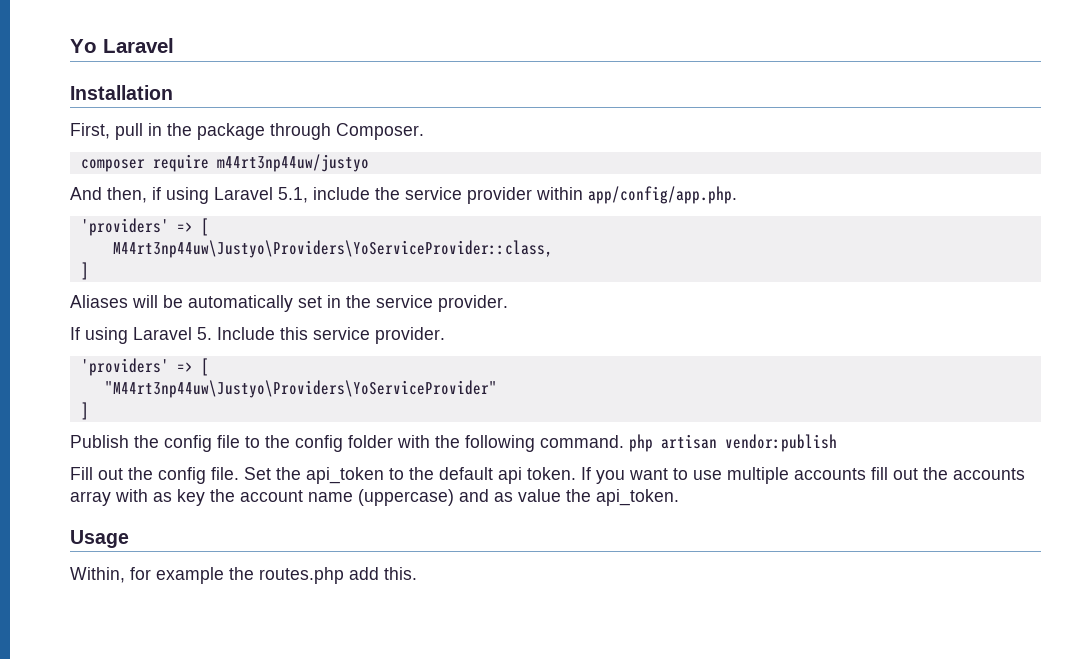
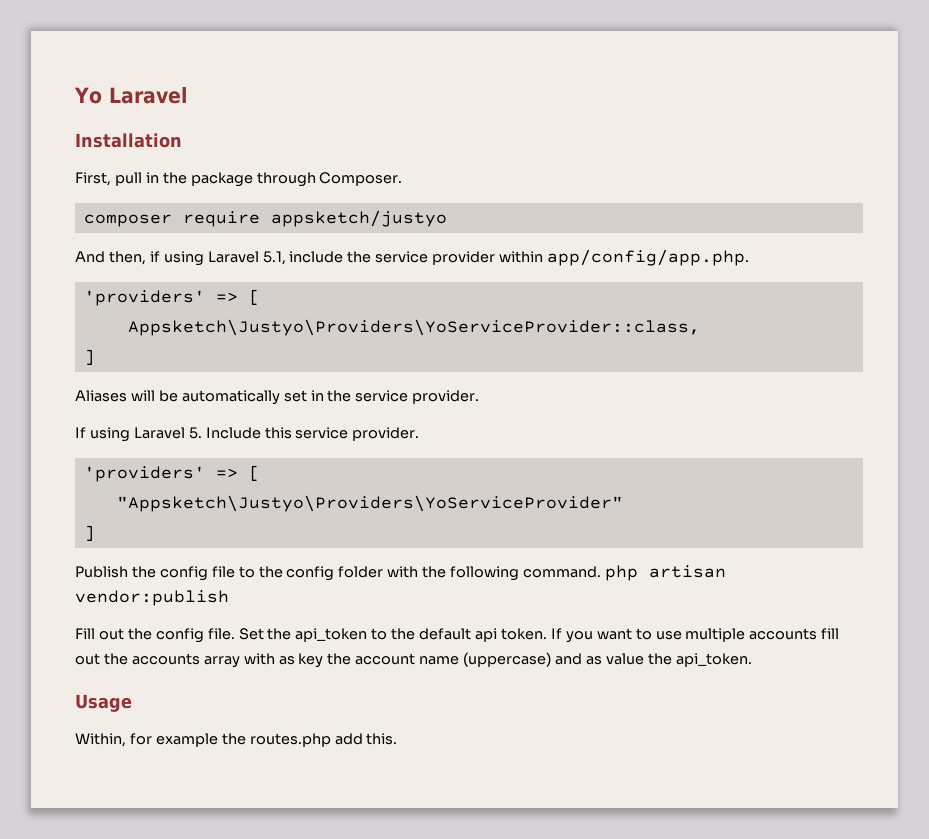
- composer require m44rt3np44uw/justyo
+ composer require appsketch/justyo
- M44rt3np44uw\Justyo\Providers\YoServiceProvider::class,
+ Appsketch\Justyo\Providers\YoServiceProvider::class,
- "M44rt3np44uw\Justyo\Providers\YoServiceProvider"
+ "Appsketch\Justyo\Providers\YoServiceProvider"

